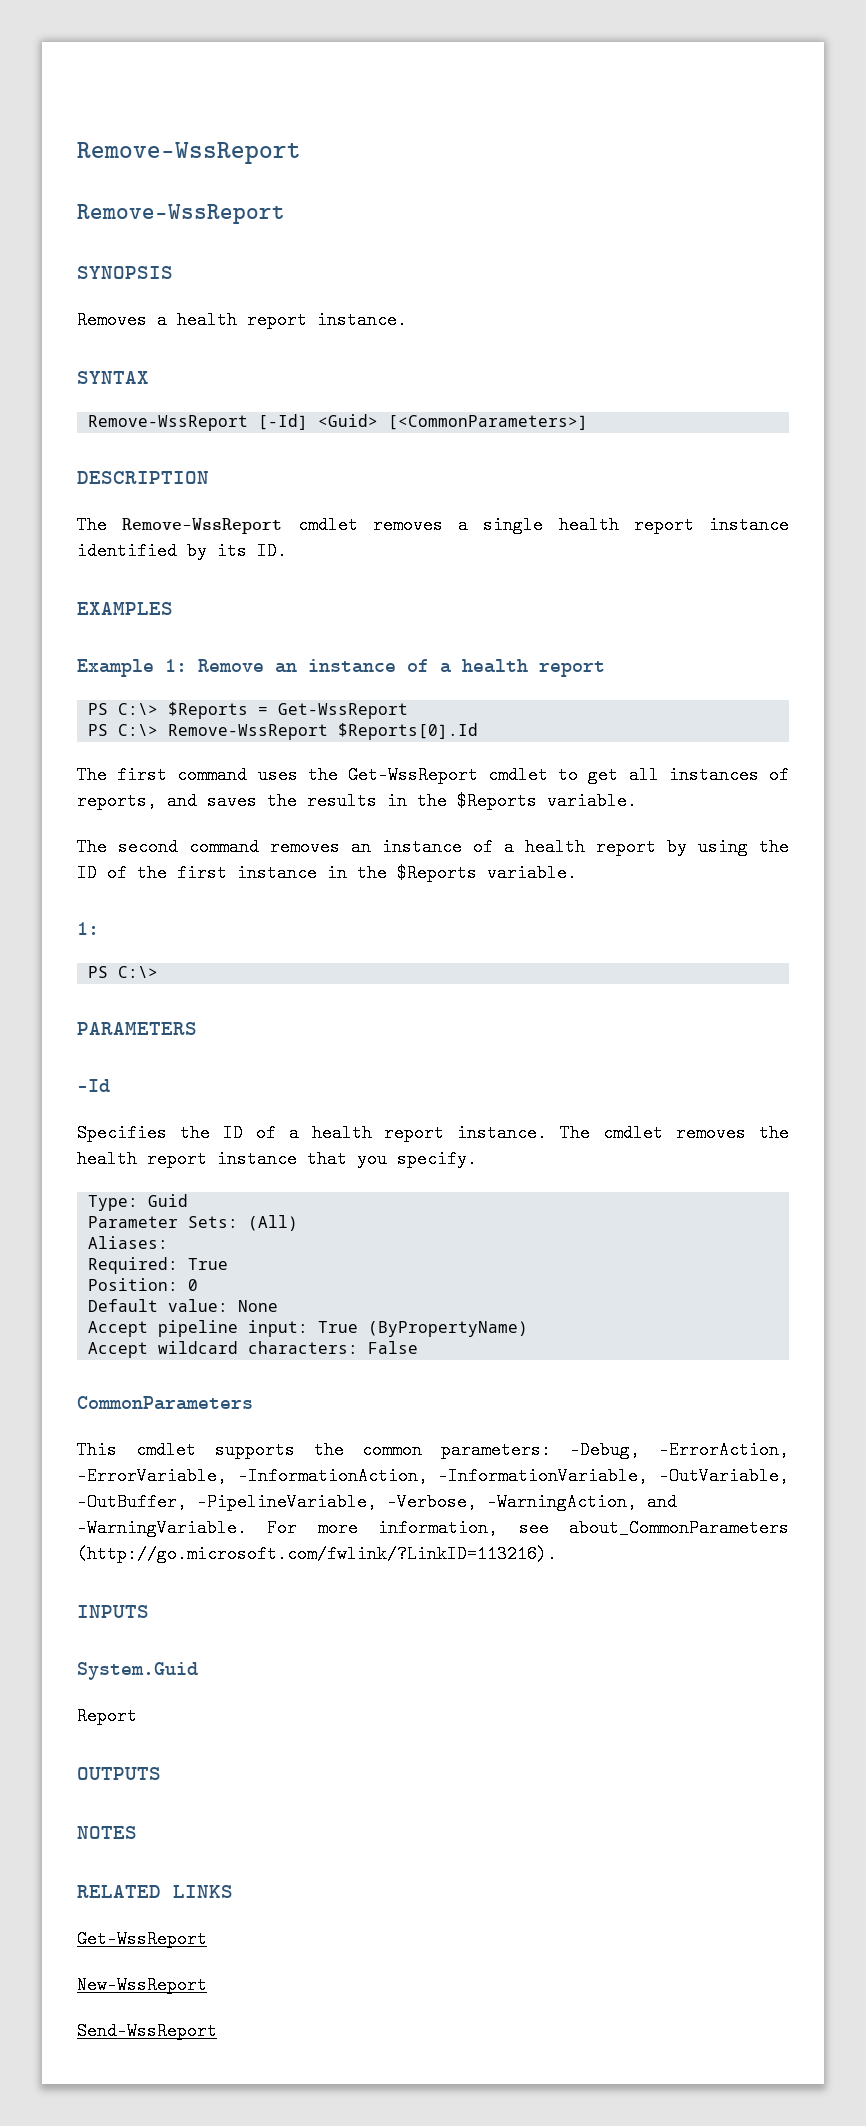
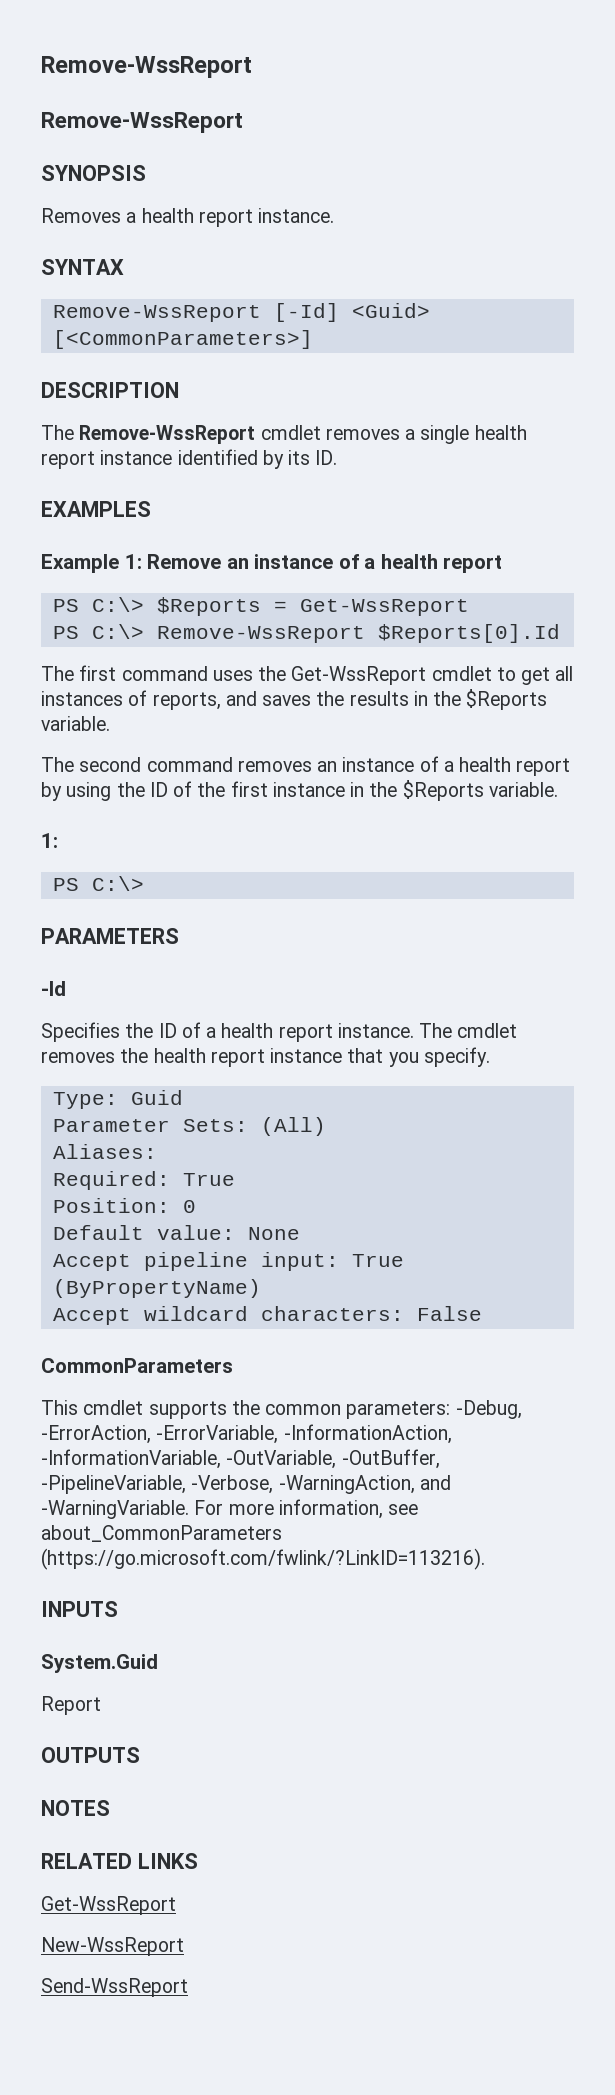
- For more information, see about_CommonParameters (http://go.microsoft.com/fwlink/?LinkID=113216).
+ For more information, see about_CommonParameters (https://go.microsoft.com/fwlink/?LinkID=113216).

